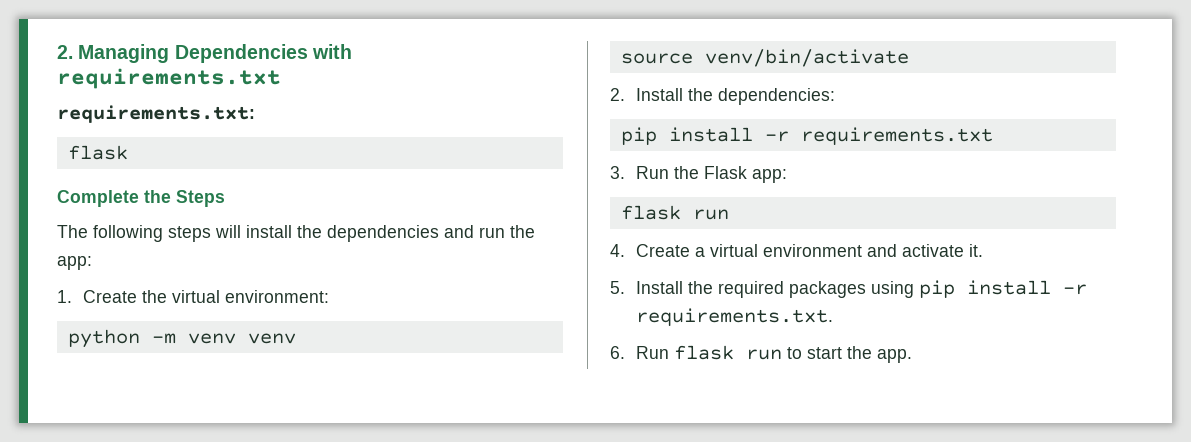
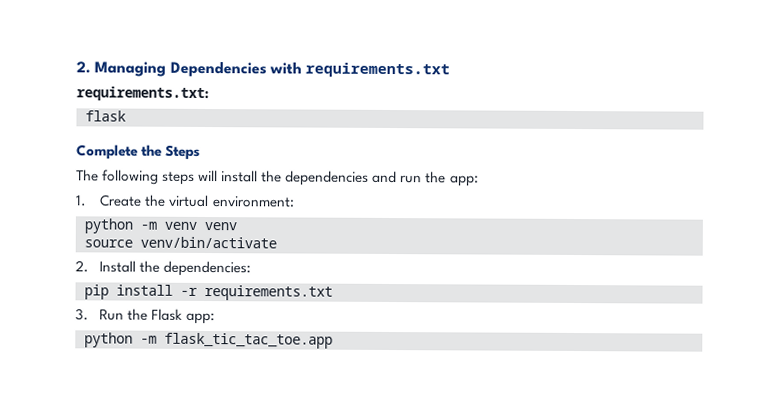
  3. Run the Flask app:
- flask run
- 4. Create a virtual environment and activate it.
- 5. Install the required packages using pip install -r requirements.txt.
- 6. Run flask run to start the app.
+ python -m flask_tic_tac_toe.app

